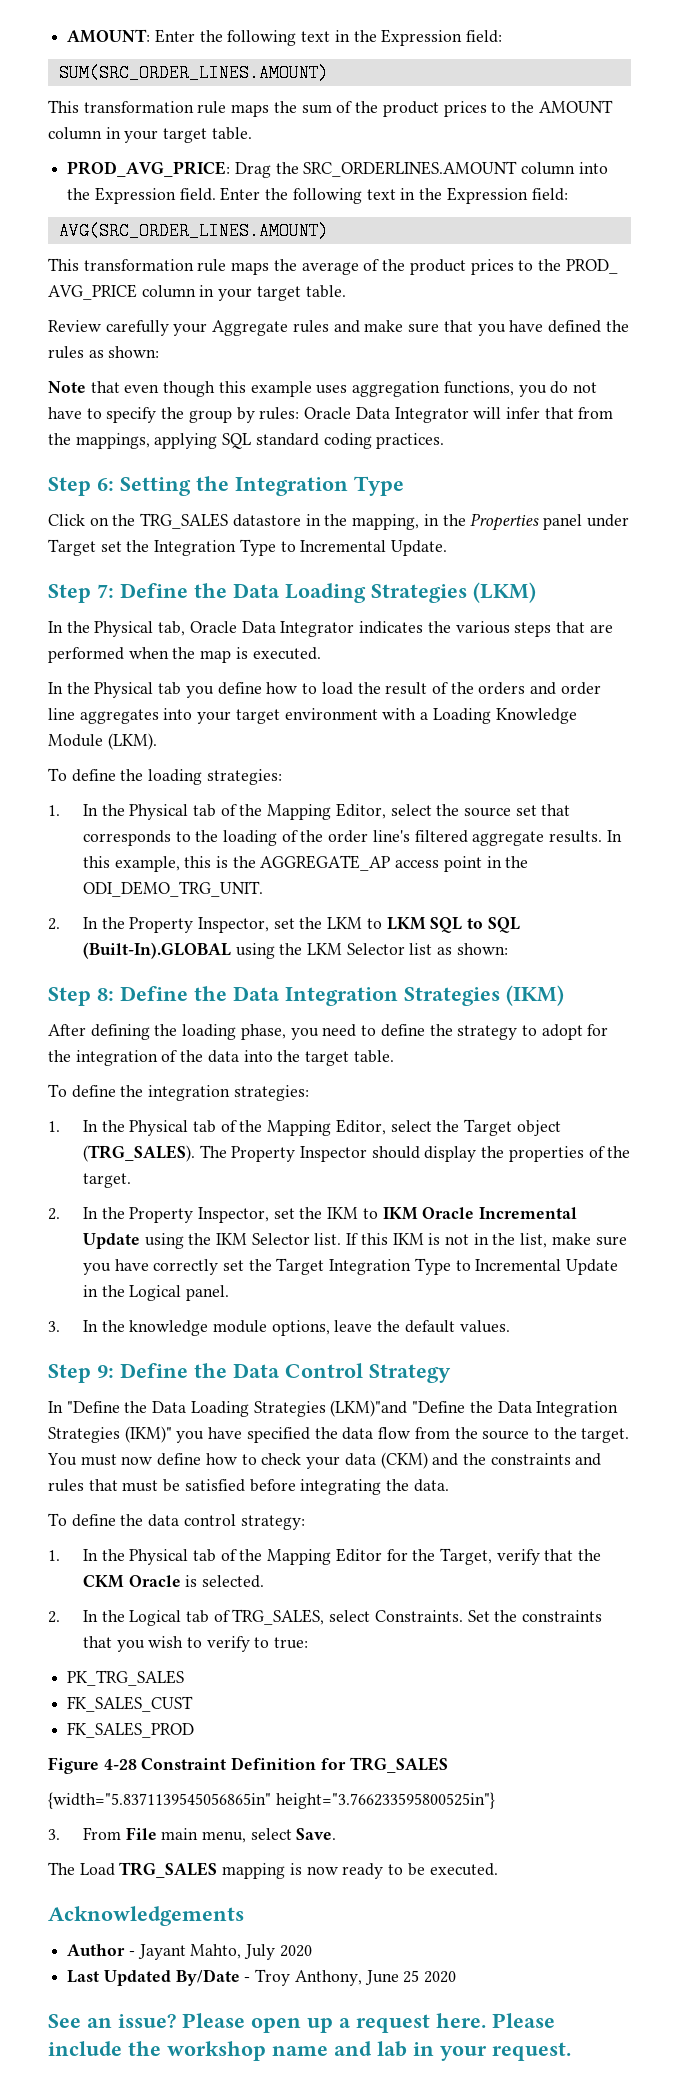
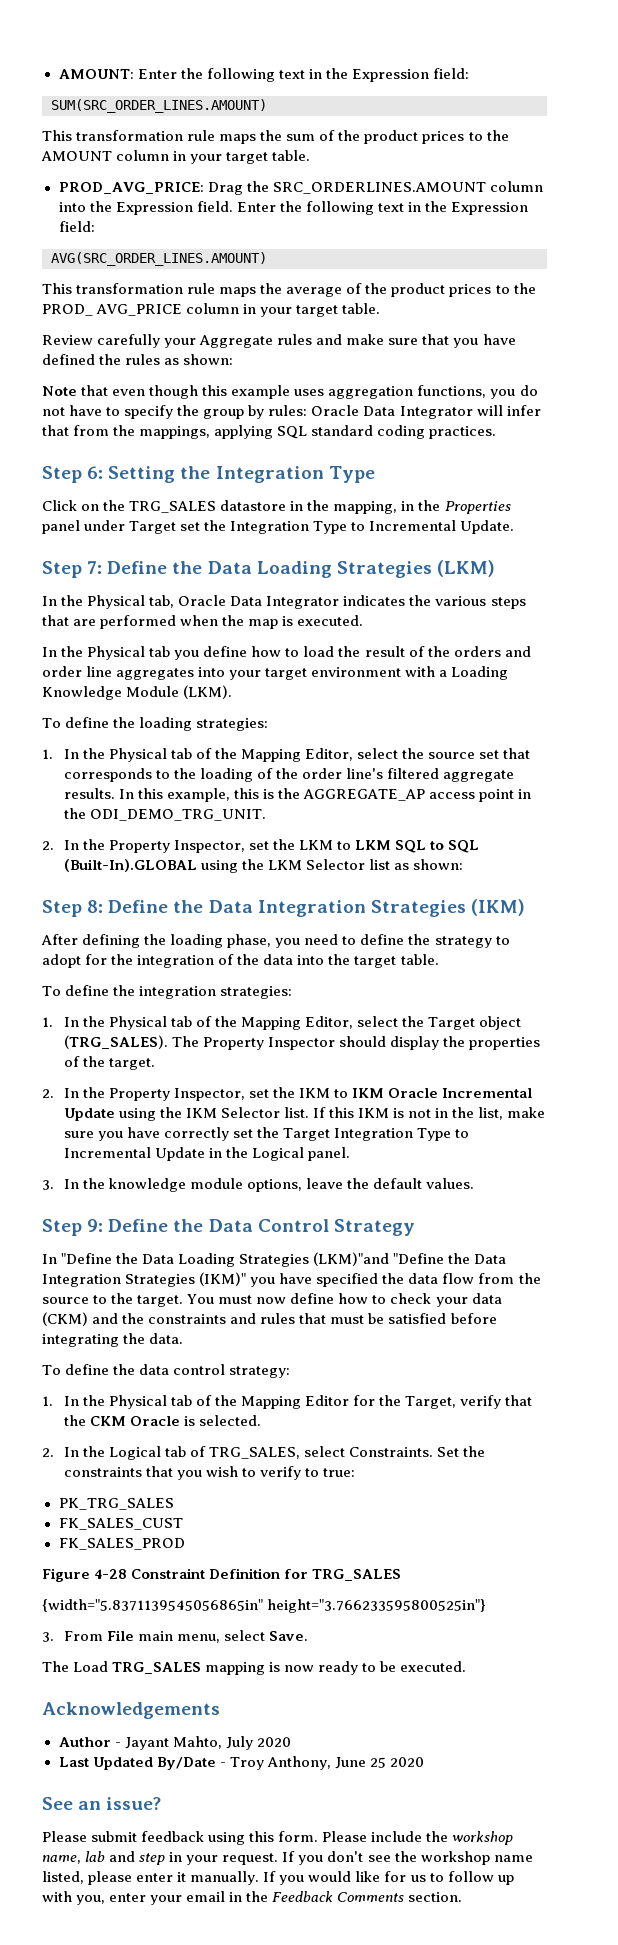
- See an issue? Please open up a request here. Please include the workshop name and lab in your request.
+ See an issue?
+ Please submit feedback using this form. Please include the workshop name, lab and step in your request. If you don't see the workshop name listed, please enter it manually. If you would like for us to follow up with you, enter your email in the Feedback Comments section.

